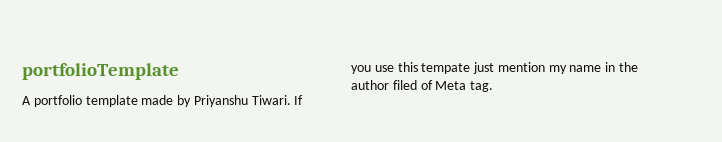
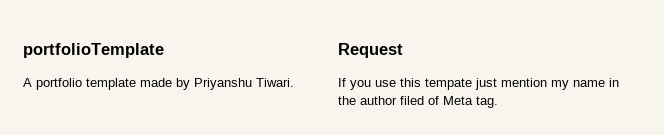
- A portfolio template made by Priyanshu Tiwari. If you use this tempate just mention my name in the author filed of Meta tag.
+ A portfolio template made by Priyanshu Tiwari.
+ Request
+ If you use this tempate just mention my name in the author filed of Meta tag.

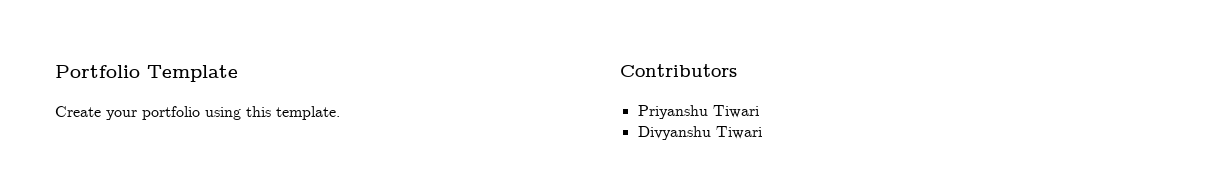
- portfolioTemplate
- A portfolio template made by Priyanshu Tiwari.
- Request
- If you use this tempate just mention my name in the author filed of Meta tag.
+ Portfolio Template
+ Create your portfolio using this template.
+ Contributors
+ Priyanshu Tiwari
+ Divyanshu Tiwari

